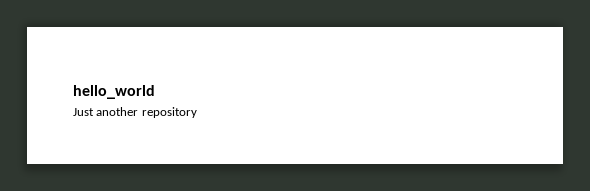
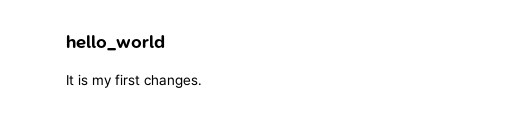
- Just another repository
+ It is my first changes.

